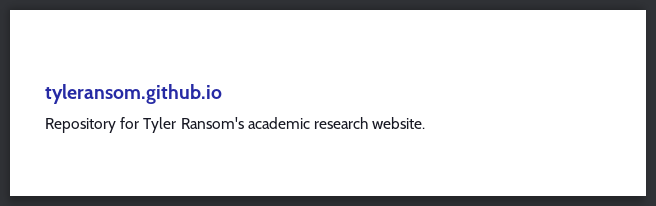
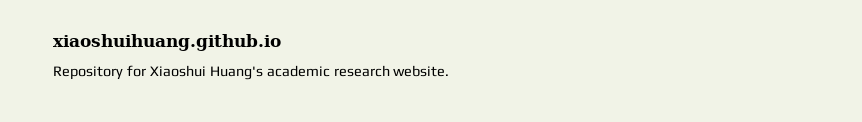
- tyleransom.github.io
+ xiaoshuihuang.github.io
- Repository for Tyler Ransom's academic research website.
+ Repository for Xiaoshui Huang's academic research website.

